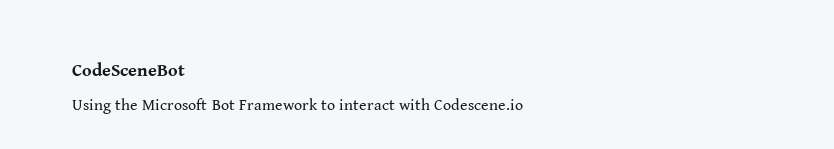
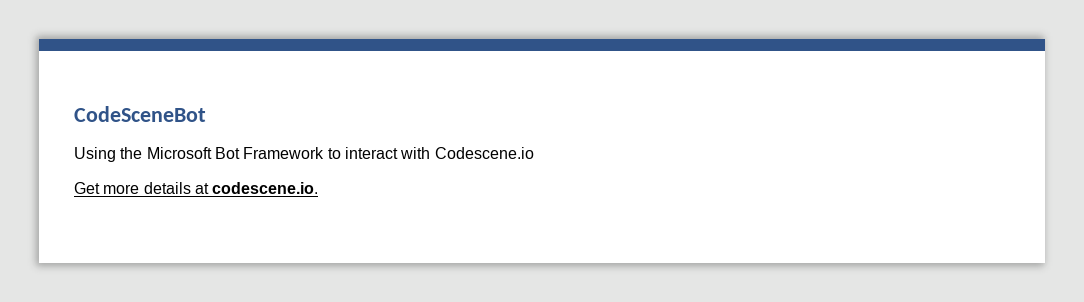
+ Get more details at codescene.io.

